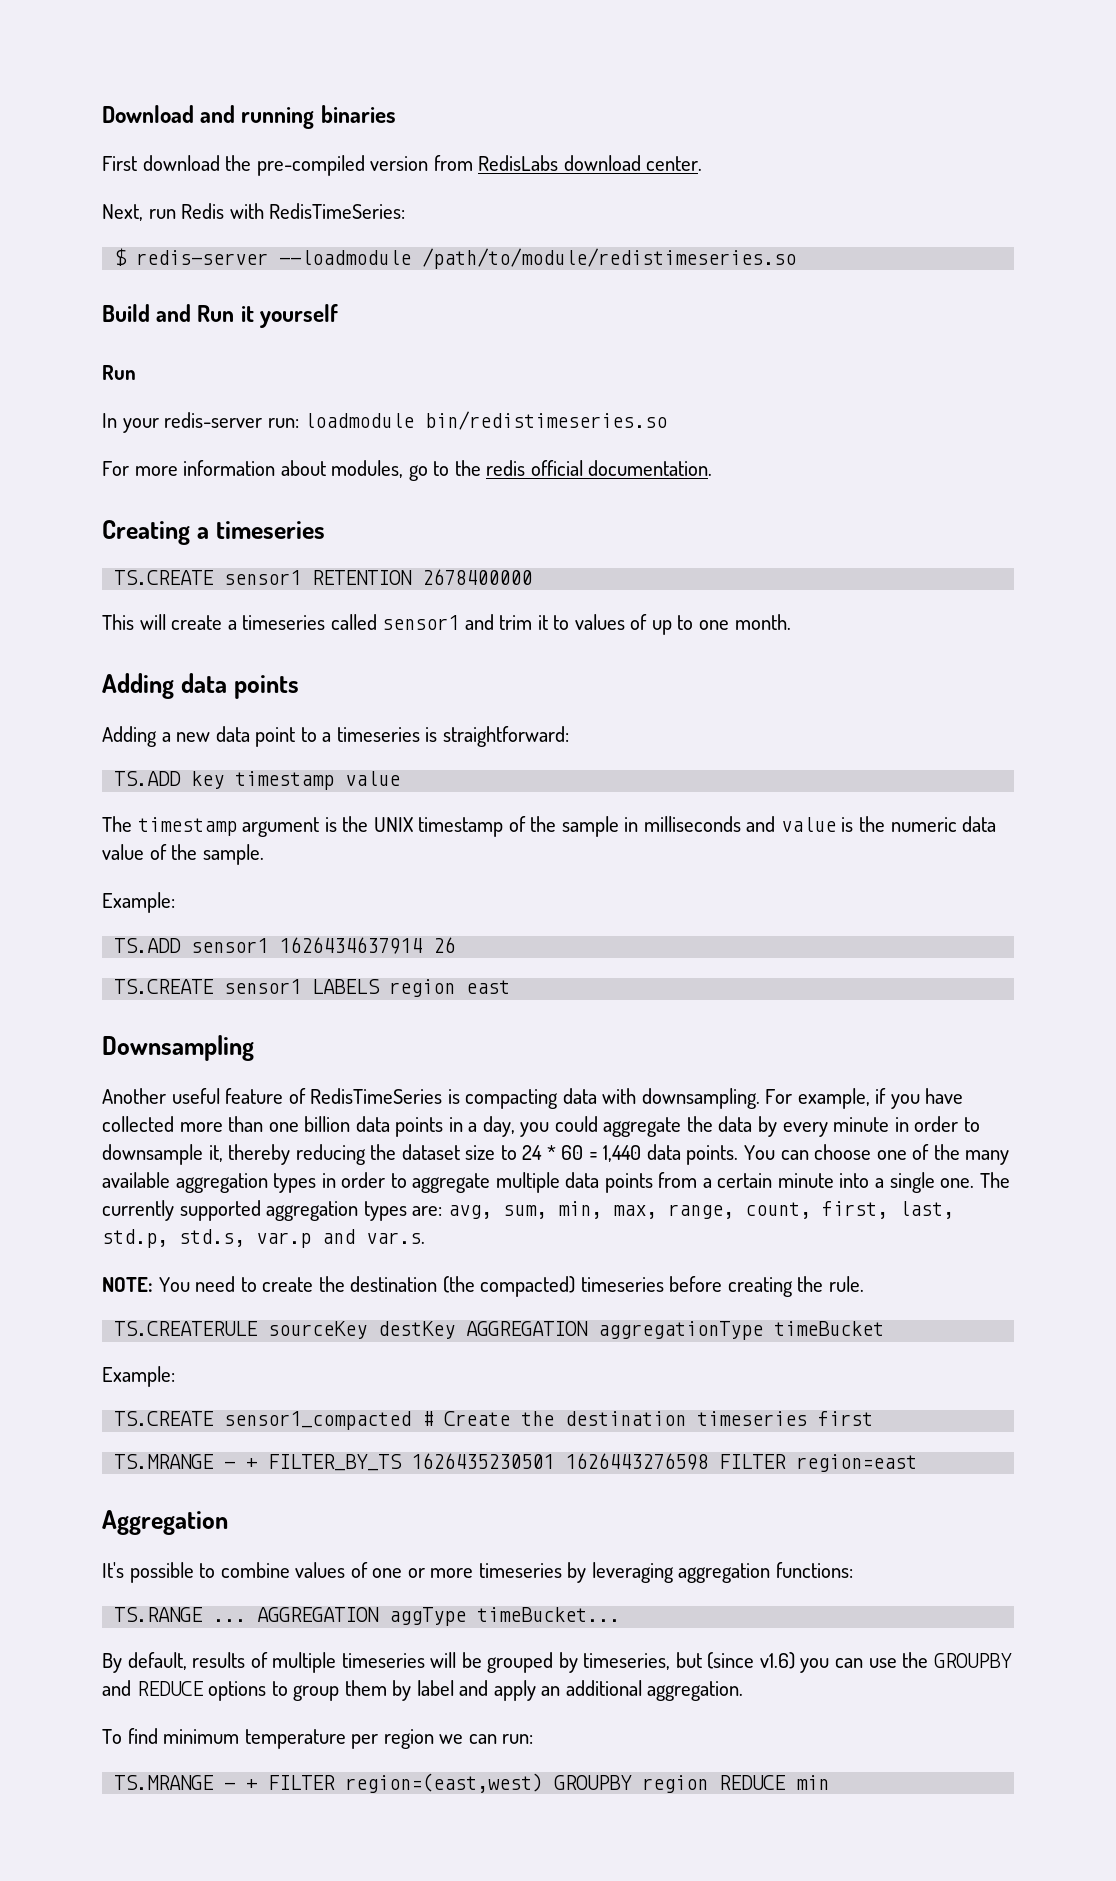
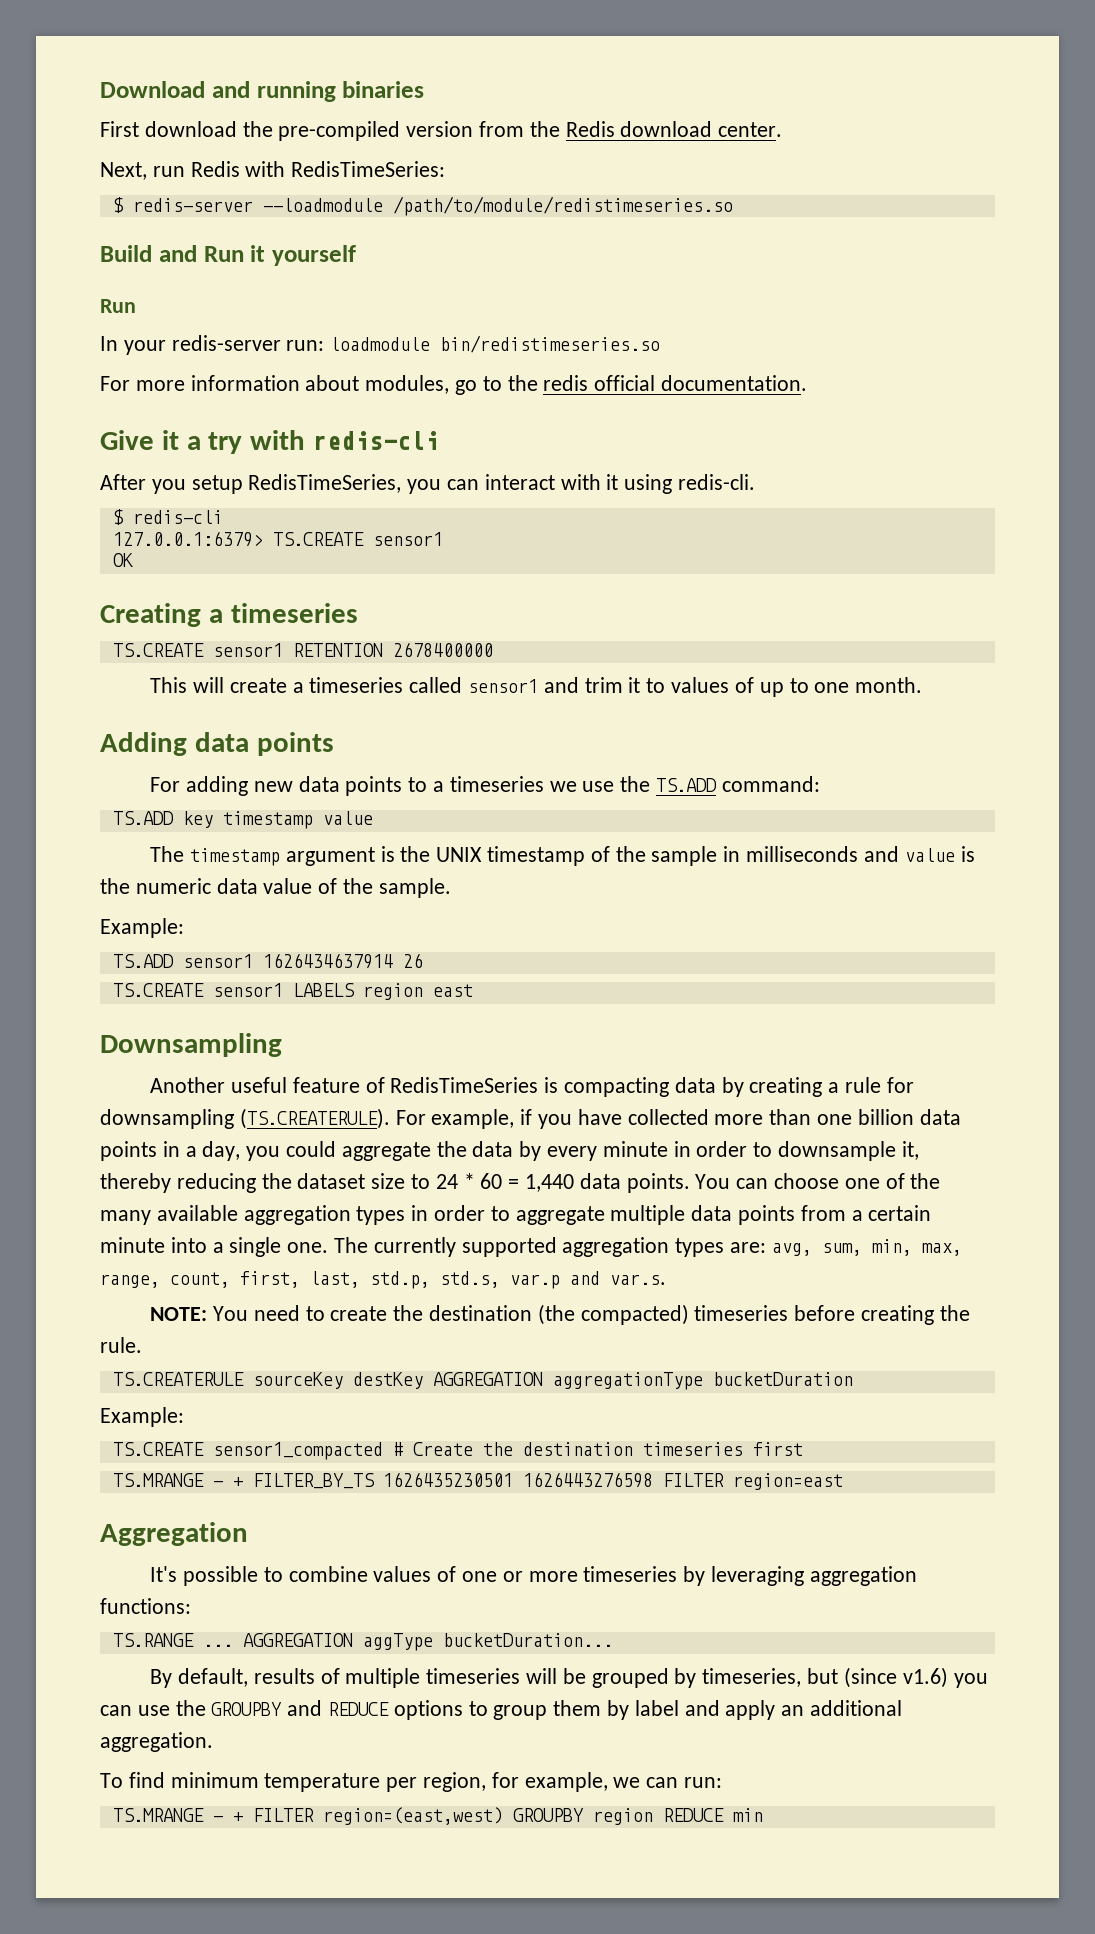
- First download the pre-compiled version from RedisLabs download center.
+ First download the pre-compiled version from the Redis download center.
+ Give it a try with redis-cli
+ After you setup RedisTimeSeries, you can interact with it using redis-cli.
+ $ redis-cli
+ 127.0.0.1:6379> TS.CREATE sensor1
+ OK
- Adding a new data point to a timeseries is straightforward:
+ For adding new data points to a timeseries we use the TS.ADD command:
- Another useful feature of RedisTimeSeries is compacting data with downsampling. For example, if you have collected more than one billion data points in a day, you could aggregate the data by every minute in order to downsample it, thereby reducing the dataset size to 24 * 60 = 1,440 data points.
+ Another useful feature of RedisTimeSeries is compacting data by creating a rule for downsampling (TS.CREATERULE). For example, if you have collected more than one billion data points in a day, you could aggregate the data by every minute in order to downsample it, thereby reducing the dataset size to 24 * 60 = 1,440 data points.
- TS.CREATERULE sourceKey destKey AGGREGATION aggregationType timeBucket
+ TS.CREATERULE sourceKey destKey AGGREGATION aggregationType bucketDuration
- AGGREGATION aggType timeBucket...
+ AGGREGATION aggType bucketDuration...
- To find minimum temperature per region we can run:
+ To find minimum temperature per region, for example, we can run:

